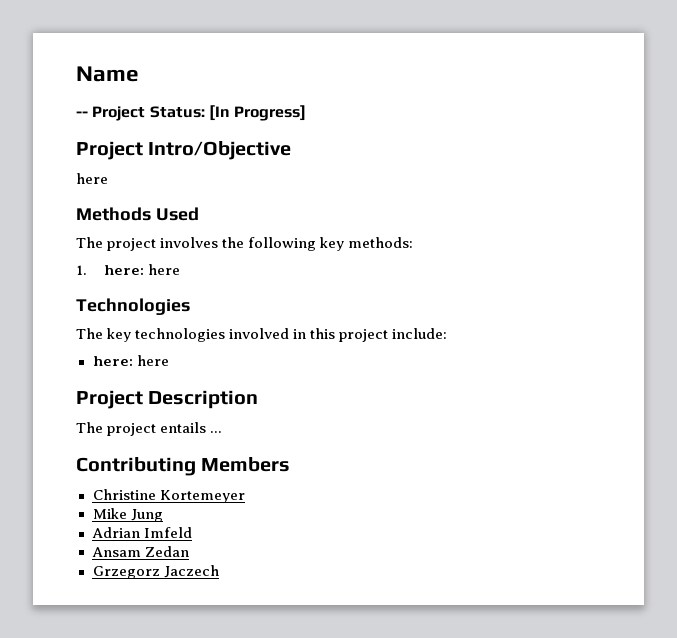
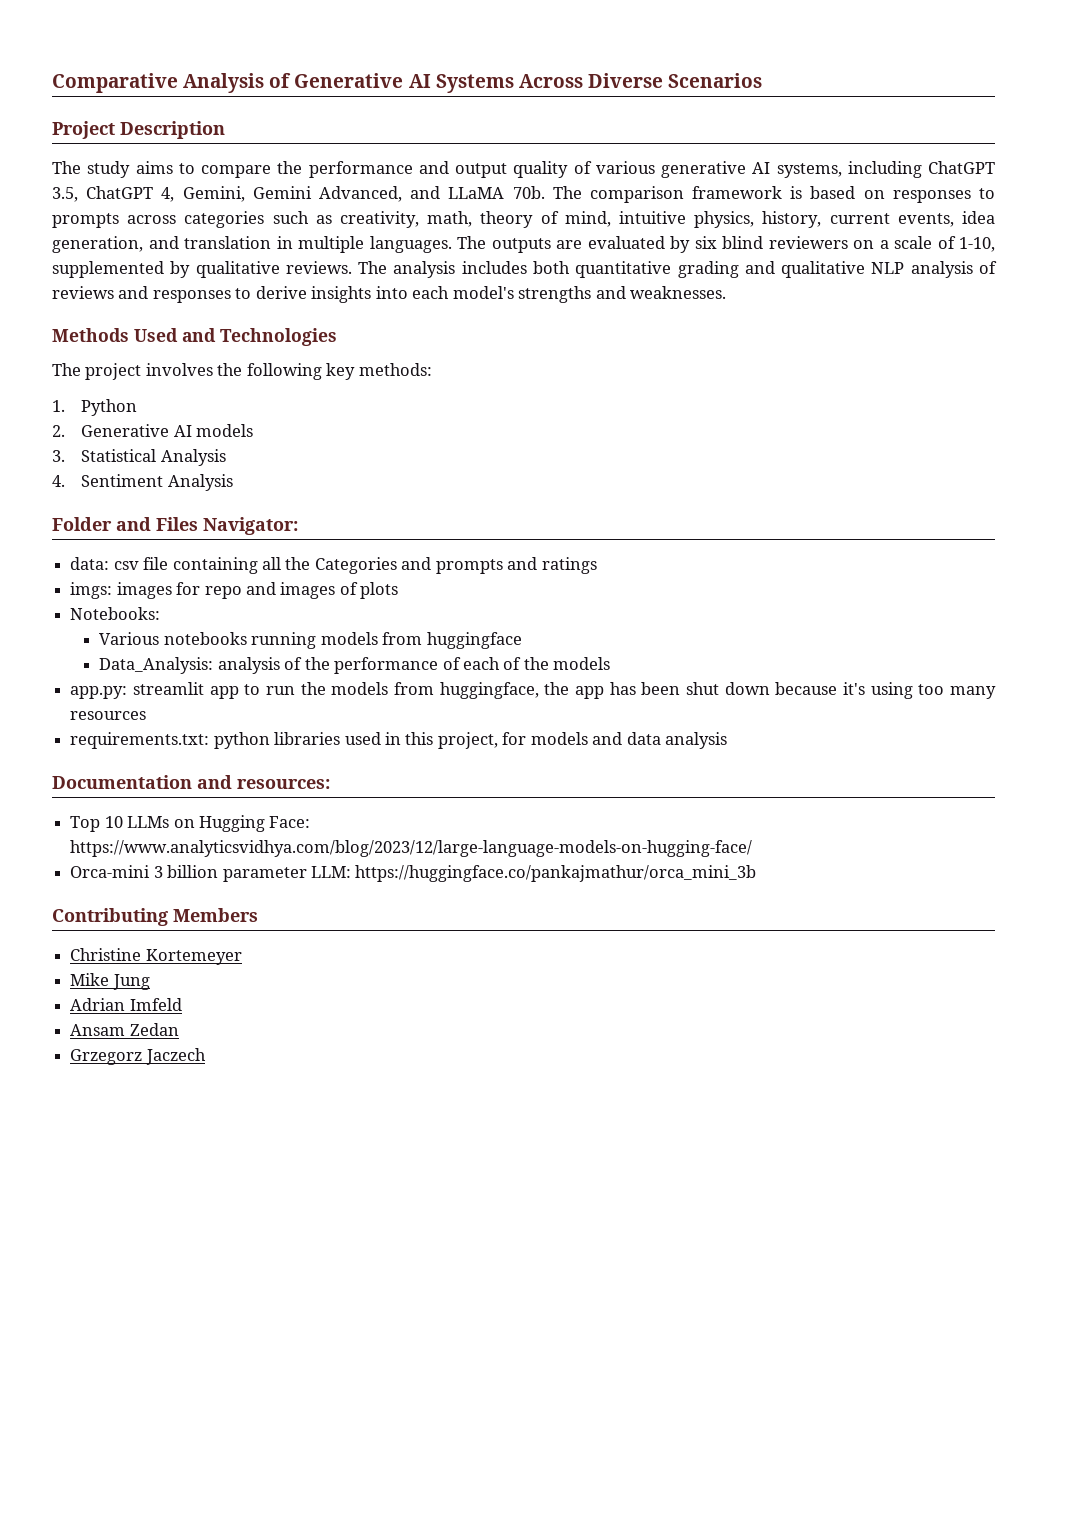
- Name
- -- Project Status: [In Progress]
- Project Intro/Objective
- here
+ Comparative Analysis of Generative AI Systems Across Diverse Scenarios
+ Project Description
+ The study aims to compare the performance and output quality of various generative AI systems, including ChatGPT 3.5, ChatGPT 4, Gemini, Gemini Advanced, and LLaMA 70b. The comparison framework is based on responses to prompts across categories such as creativity, math, theory of mind, intuitive physics, history, current events, idea generation, and translation in multiple languages. The outputs are evaluated by six blind reviewers on a scale of 1-10, supplemented by qualitative reviews. The analysis includes both quantitative grading and qualitative NLP analysis of reviews and responses to derive insights into each model's strengths and weaknesses.
- Methods Used
+ Methods Used and Technologies
- 1. here: here
- Technologies
- The key technologies involved in this project include:
- here: here
- Project Description
- The project entails ...
+ 1. Python
+ 2. Generative AI models
+ 3. Statistical Analysis
+ 4. Sentiment Analysis
+ Folder and Files Navigator:
+ data: csv file containing all the Categories and prompts and ratings
+ imgs: images for repo and images of plots
+ Notebooks:
+ Various notebooks running models from huggingface
+ Data_Analysis: analysis of the performance of each of the models
+ app.py: streamlit app to run the models from huggingface, the app has been shut down because it's using too many resources
+ requirements.txt: python libraries used in this project, for models and data analysis
+ Documentation and resources:
+ Top 10 LLMs on Hugging Face: https://www.analyticsvidhya.com/blog/2023/12/large-language-models-on-hugging-face/
+ Orca-mini 3 billion parameter LLM: https://huggingface.co/pankajmathur/orca_mini_3b

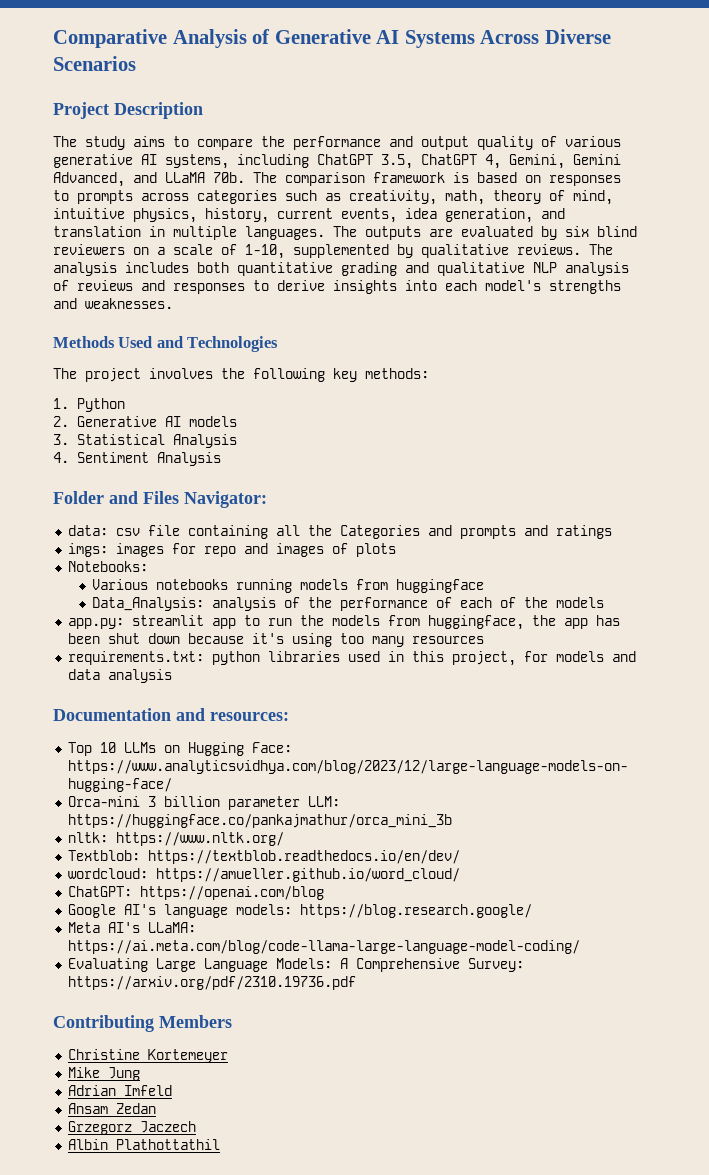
+ nltk: https://www.nltk.org/
+ Textblob: https://textblob.readthedocs.io/en/dev/
+ wordcloud: https://amueller.github.io/word_cloud/
+ ChatGPT: https://openai.com/blog
+ Google AI's language models: https://blog.research.google/
+ Meta AI's LLaMA: https://ai.meta.com/blog/code-llama-large-language-model-coding/
+ Evaluating Large Language Models: A Comprehensive Survey: https://arxiv.org/pdf/2310.19736.pdf
+ Albin Plathottathil

